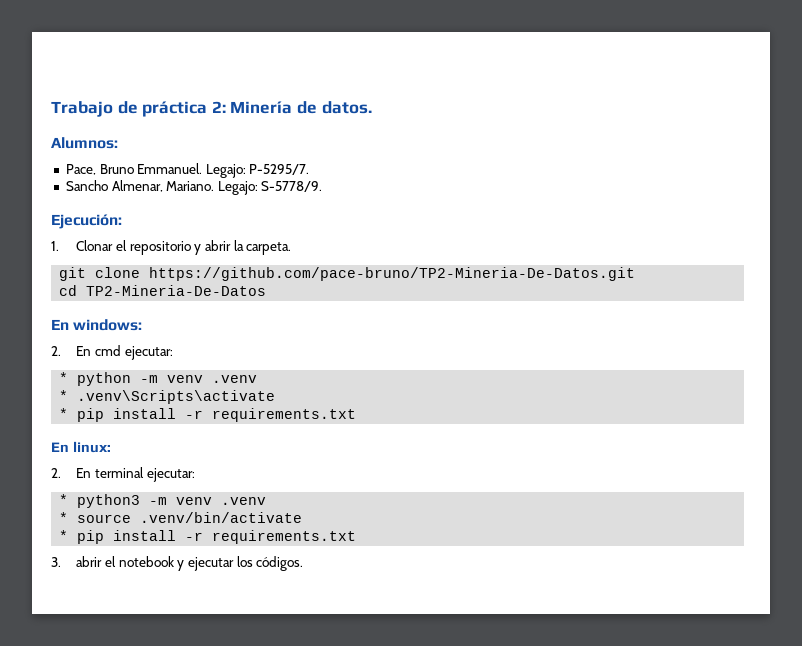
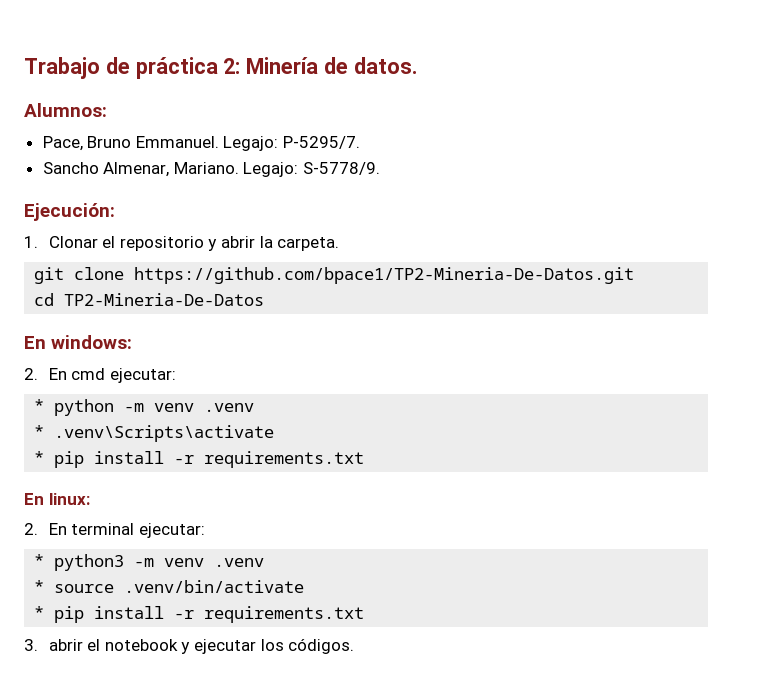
- git clone https://github.com/pace-bruno/TP2-Mineria-De-Datos.git
+ git clone https://github.com/bpace1/TP2-Mineria-De-Datos.git

